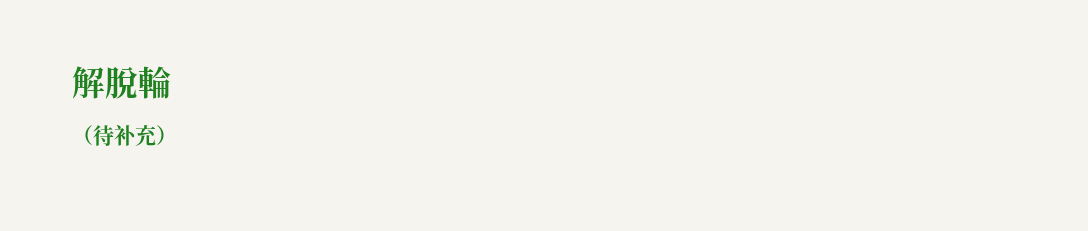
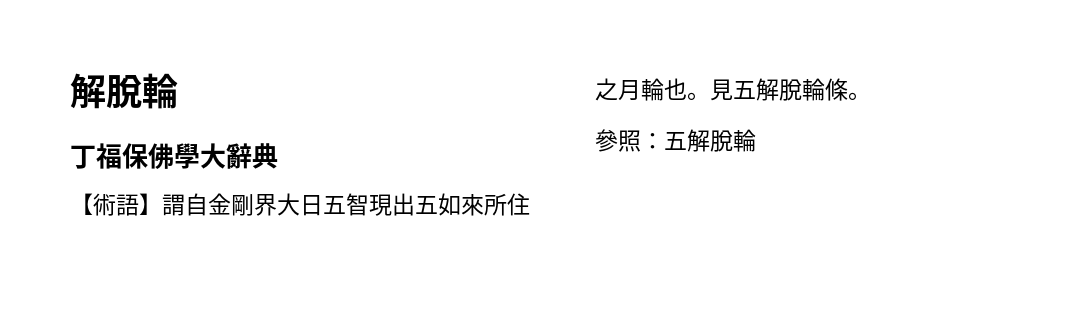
- （待补充）
+ 丁福保佛學大辭典
+ 【術語】謂自金剛界大日五智現出五如來所住之月輪也。見五解脫輪條。
+ 參照：五解脫輪

